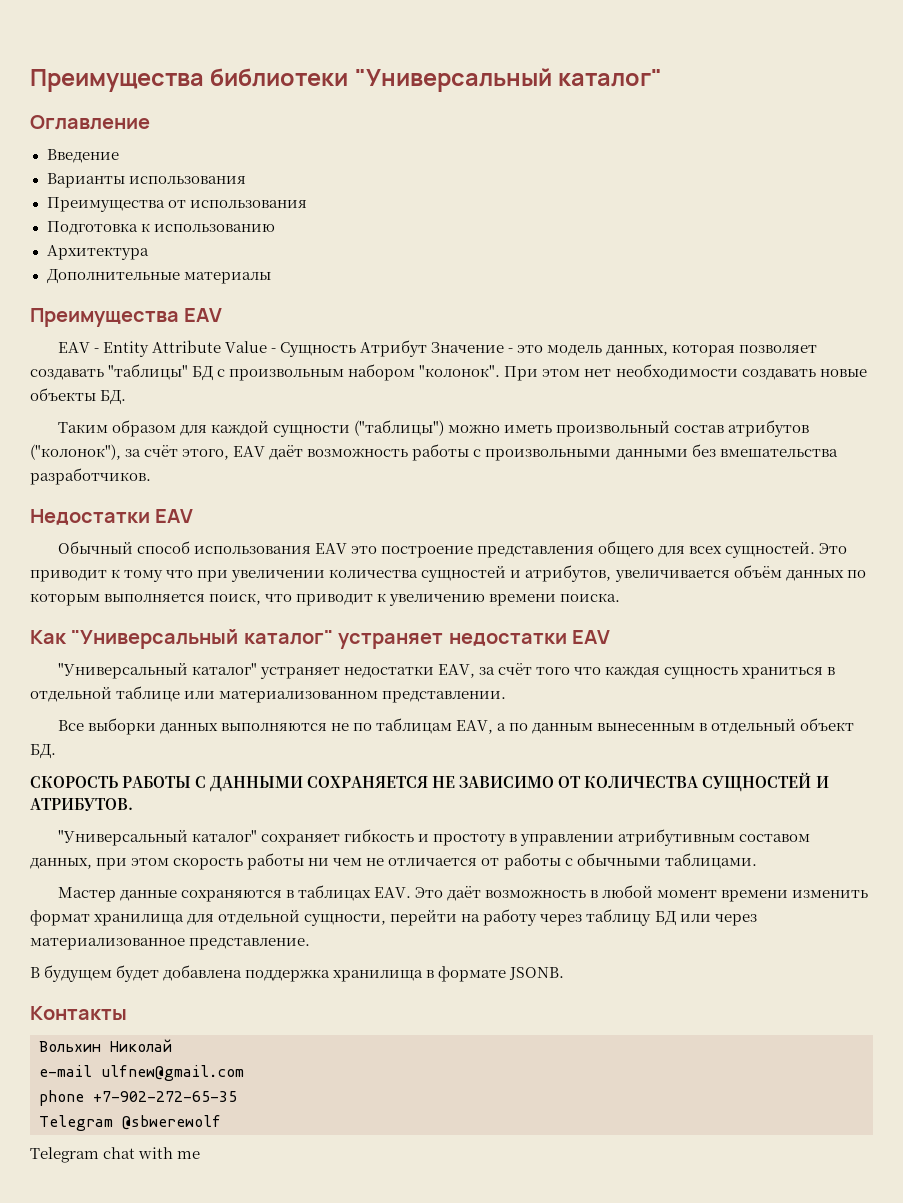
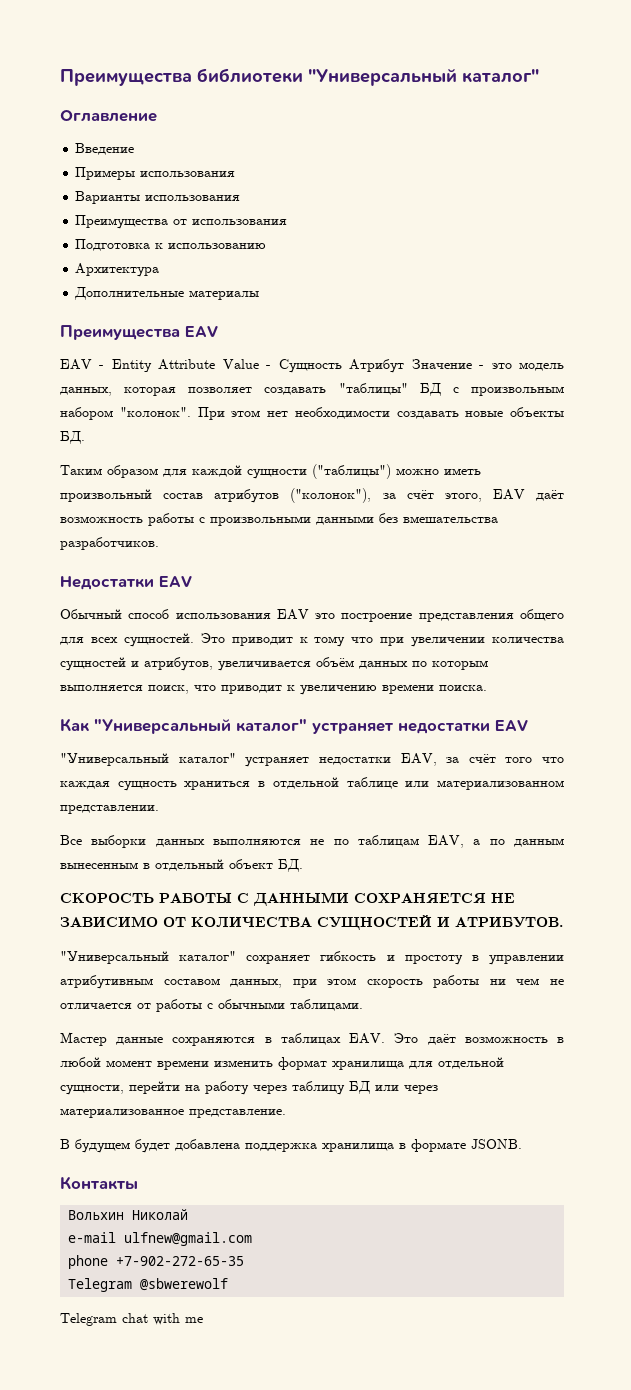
+ Примеры использования

